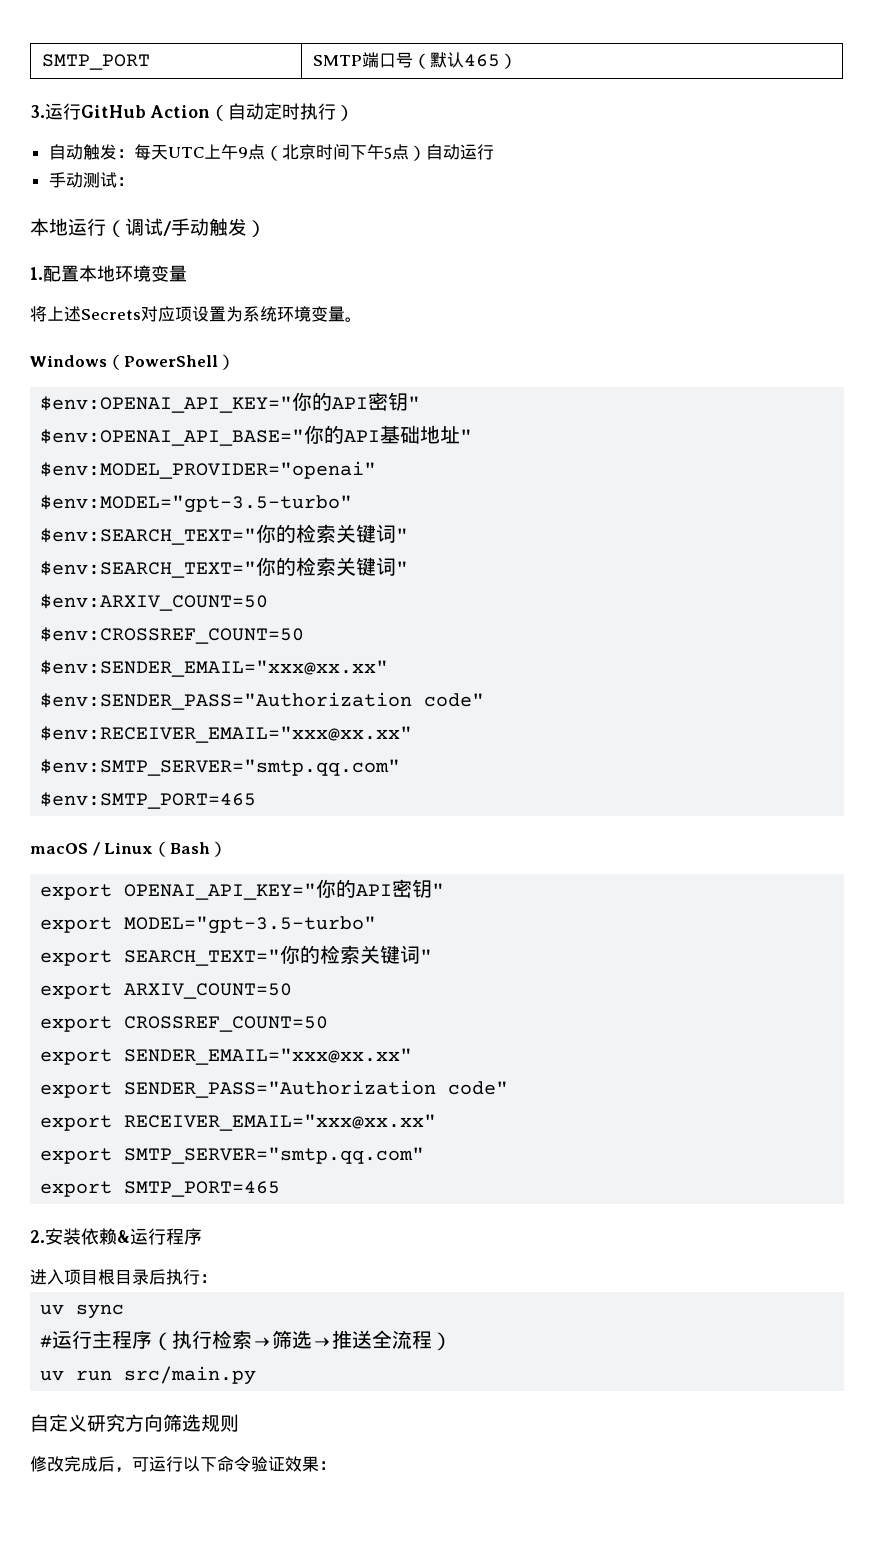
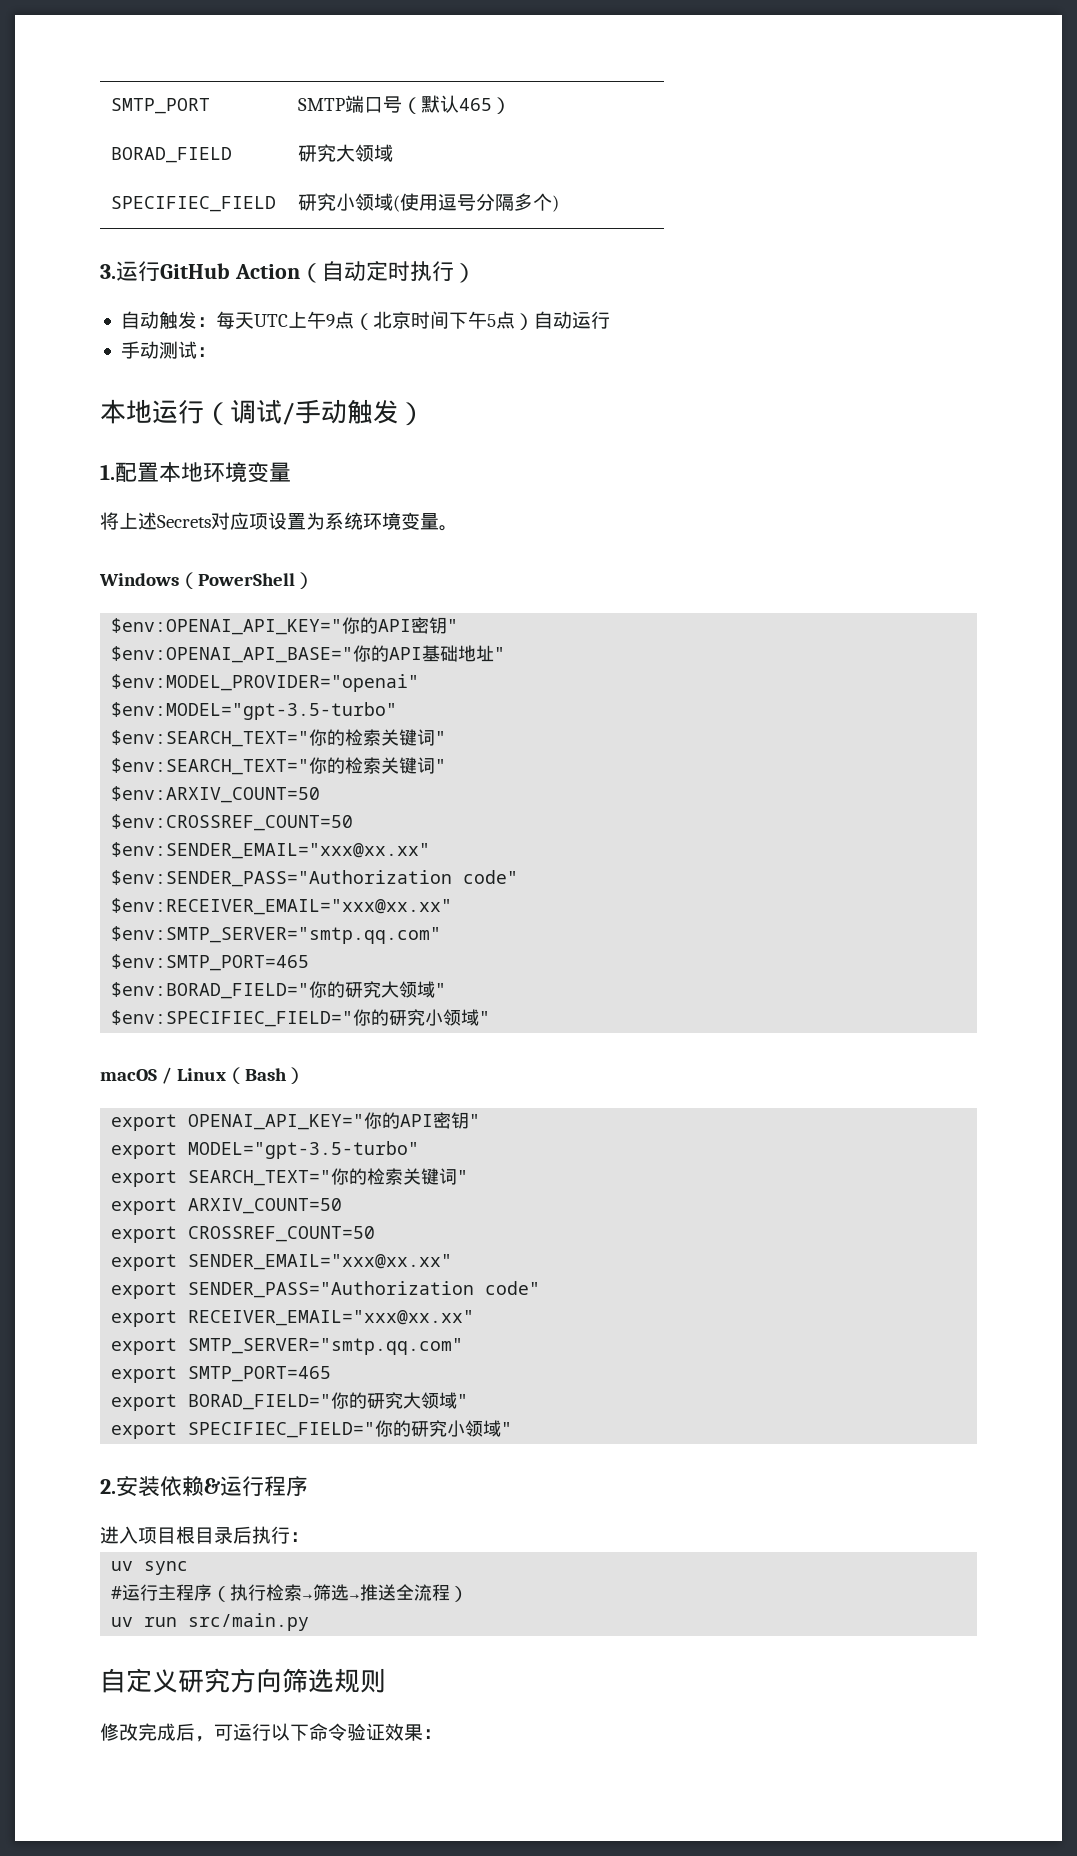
+ BORAD_FIELD | 研究大领域
+ SPECIFIEC_FIELD | 研究小领域(使用逗号分隔多个)
+ $env:BORAD_FIELD="你的研究大领域"
+ $env:SPECIFIEC_FIELD="你的研究小领域"
+ export BORAD_FIELD="你的研究大领域"
+ export SPECIFIEC_FIELD="你的研究小领域"

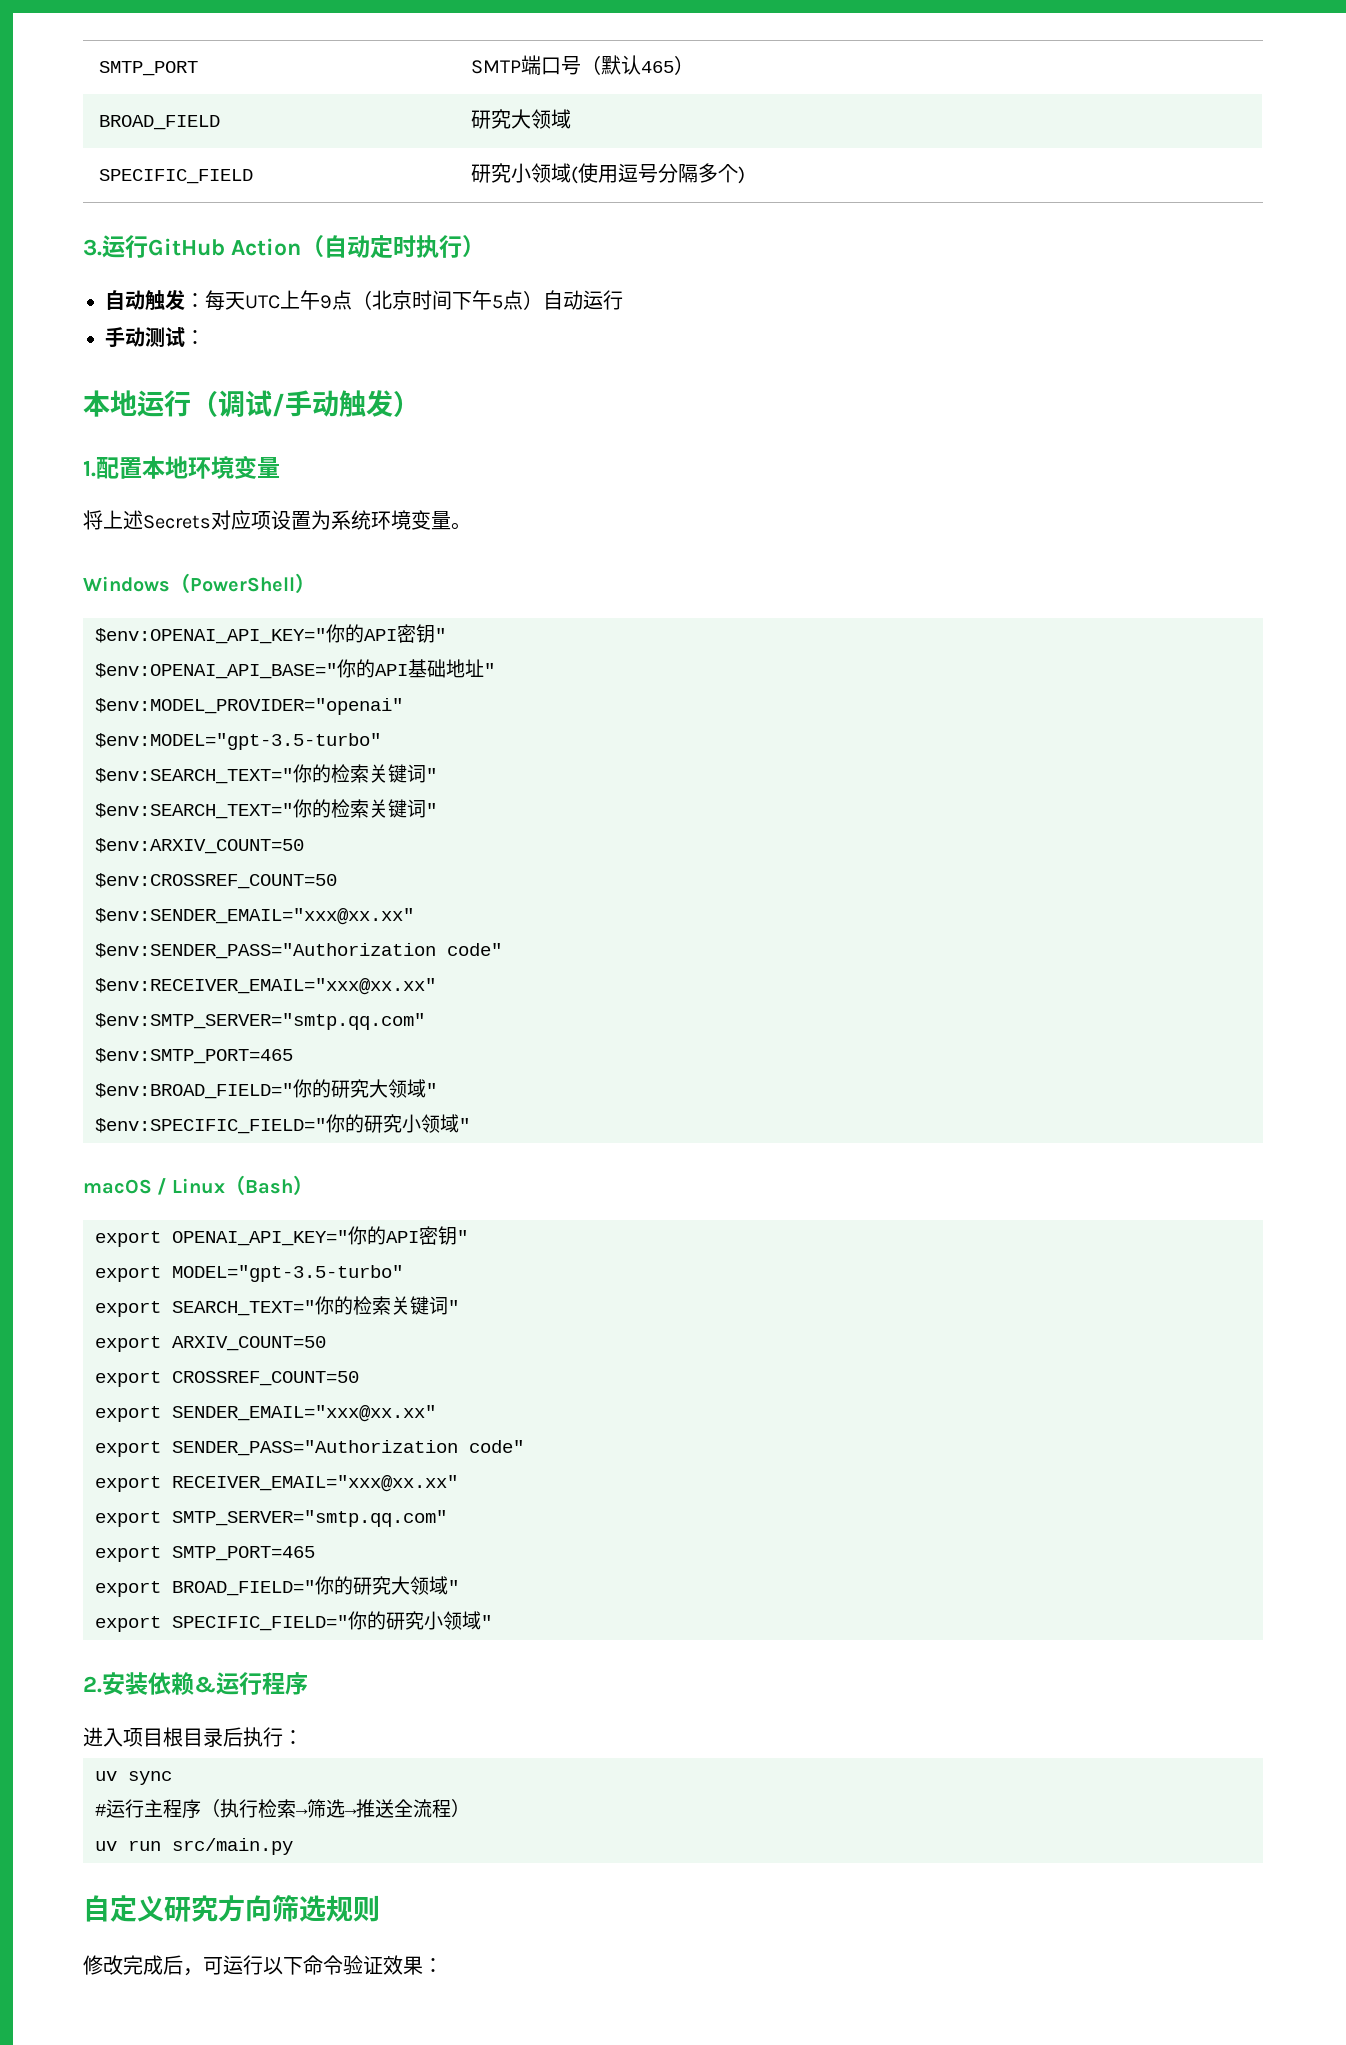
- BORAD_FIELD | 研究大领域
+ BROAD_FIELD | 研究大领域
- SPECIFIEC_FIELD | 研究小领域(使用逗号分隔多个)
+ SPECIFIC_FIELD | 研究小领域(使用逗号分隔多个)
- $env:BORAD_FIELD="你的研究大领域"
- $env:SPECIFIEC_FIELD="你的研究小领域"
+ $env:BROAD_FIELD="你的研究大领域"
+ $env:SPECIFIC_FIELD="你的研究小领域"
- export BORAD_FIELD="你的研究大领域"
+ export BROAD_FIELD="你的研究大领域"
- export SPECIFIEC_FIELD="你的研究小领域"
+ export SPECIFIC_FIELD="你的研究小领域"

